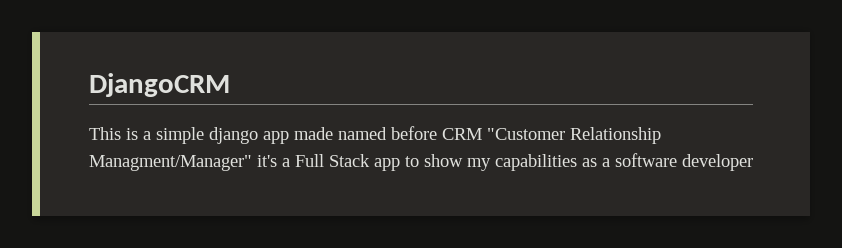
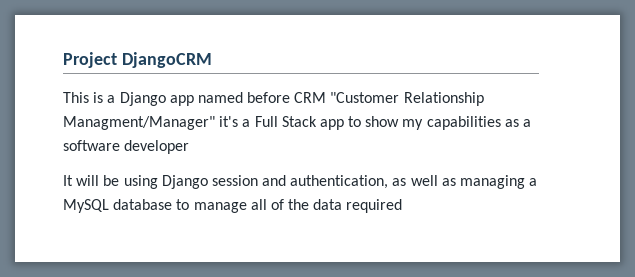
- DjangoCRM
+ Project DjangoCRM
- This is a simple django app made named before CRM "Customer Relationship Managment/Manager" it's a Full Stack app to show my capabilities as a software developer
+ This is a Django app named before CRM "Customer Relationship Managment/Manager" it's a Full Stack app to show my capabilities as a software developer
+ It will be using Django session and authentication, as well as managing a MySQL database to manage all of the data required

